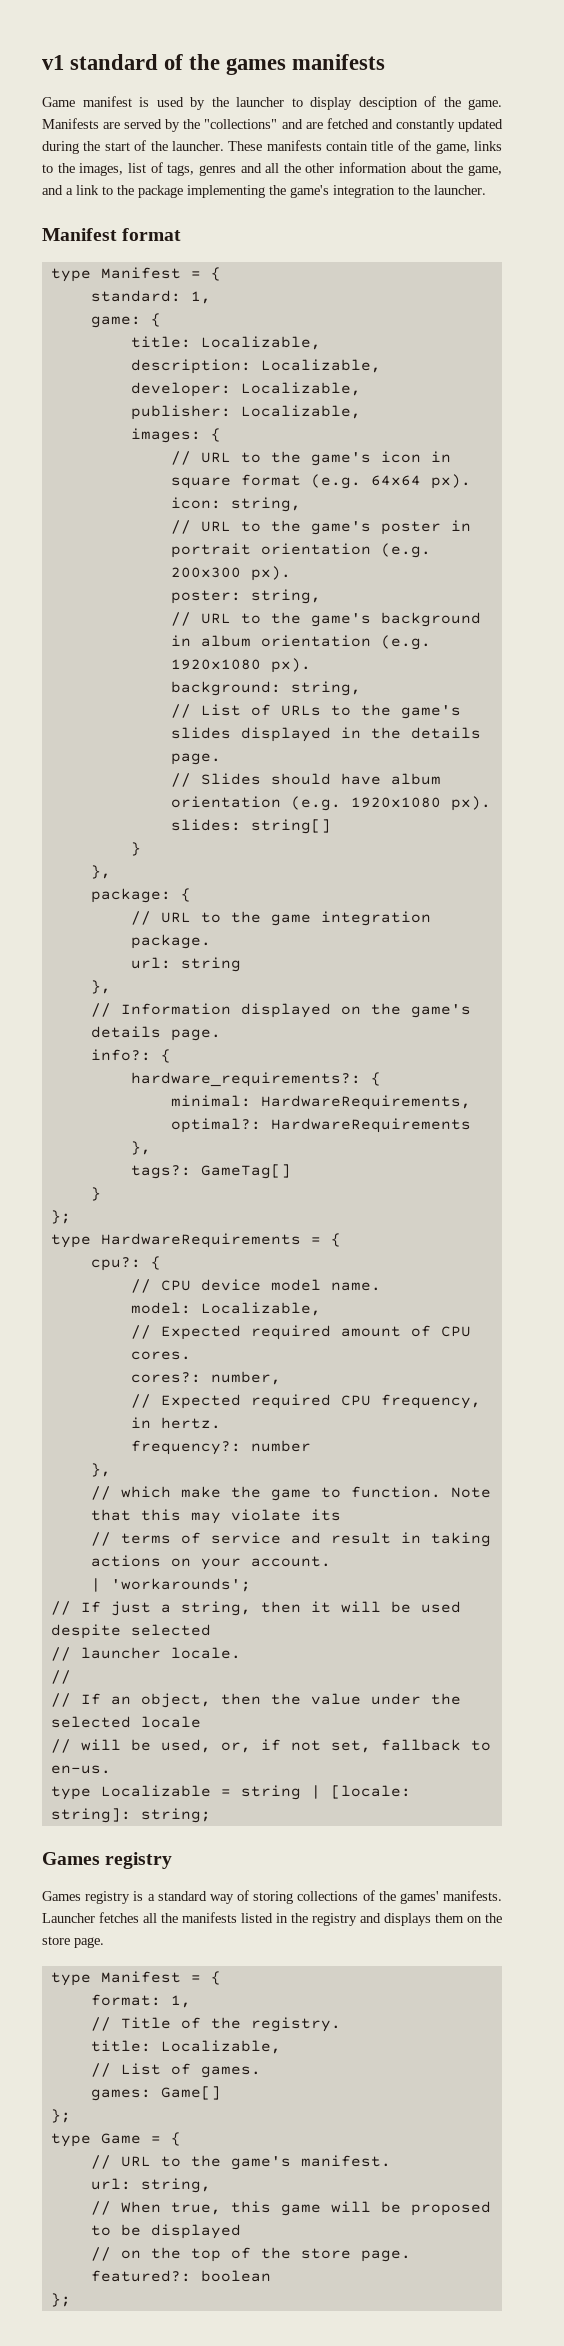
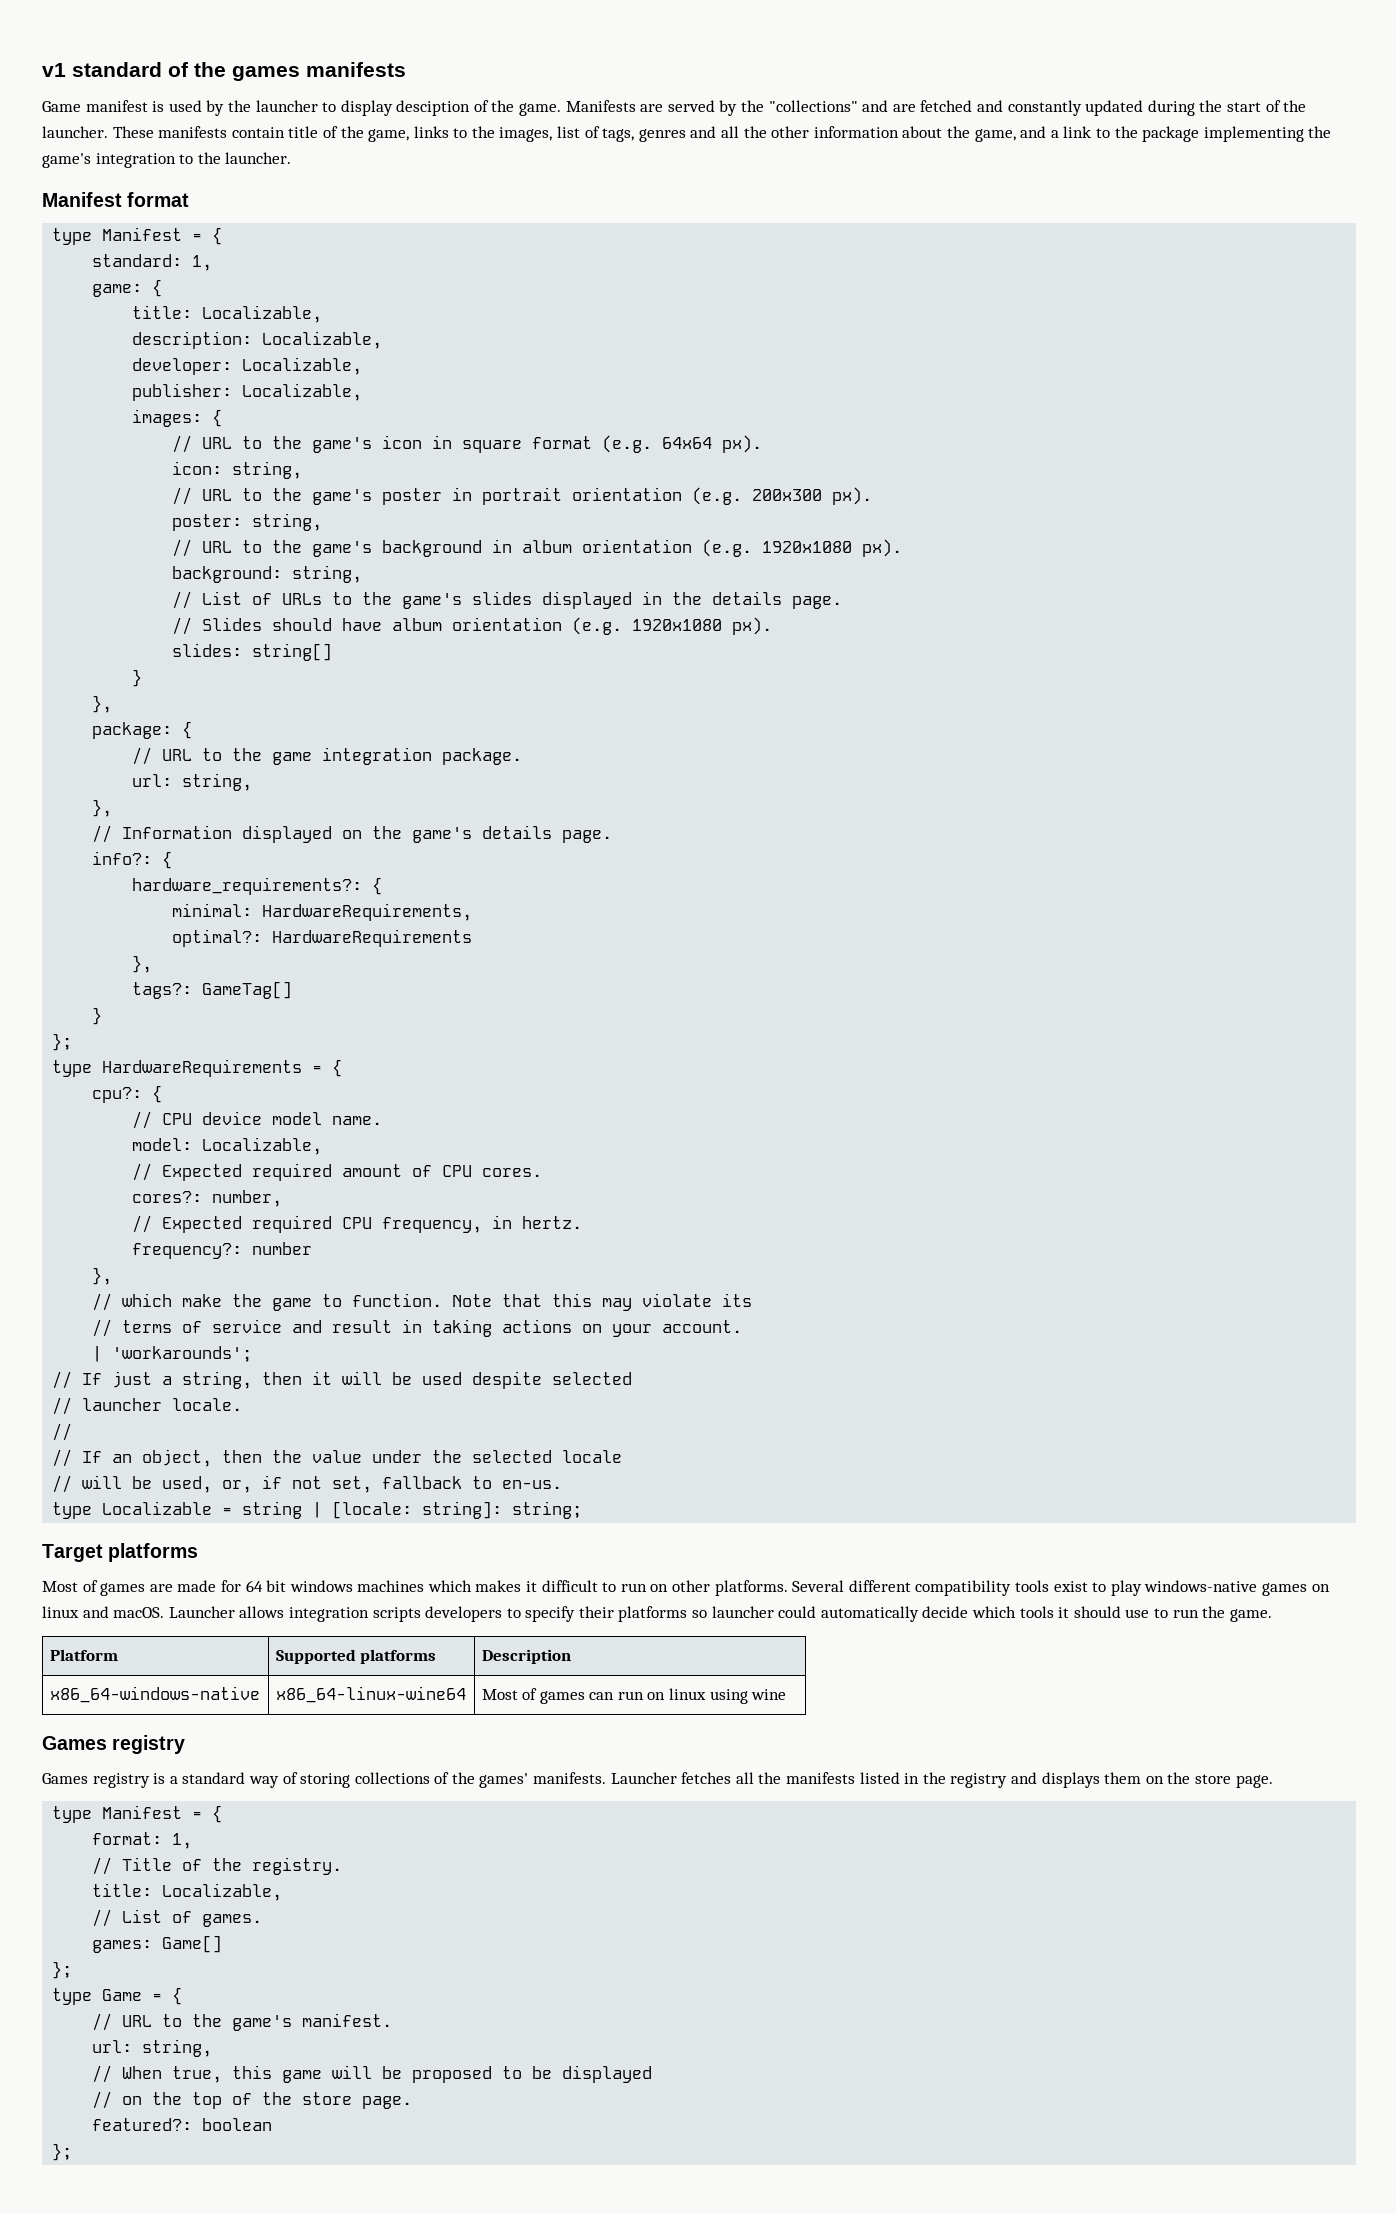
  // URL to the game integration package.
- url: string
+ url: string,
+ Target platforms
+ Most of games are made for 64 bit windows machines which makes it difficult to run on other platforms. Several different compatibility tools exist to play windows-native games on linux and macOS. Launcher allows integration scripts developers to specify their platforms so launcher could automatically decide which tools it should use to run the game.
+ Platform | Supported platforms | Description
+ x86_64-windows-native | x86_64-linux-wine64 | Most of games can run on linux using wine

